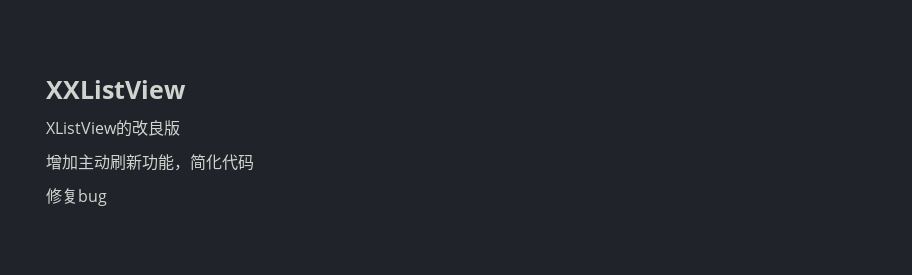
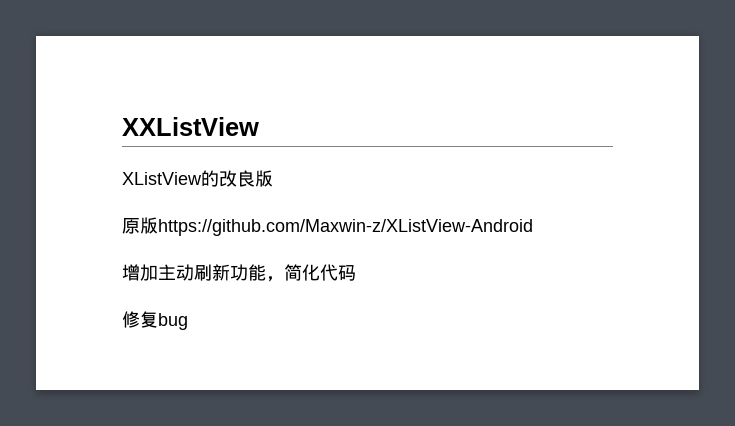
+ 原版https://github.com/Maxwin-z/XListView-Android

